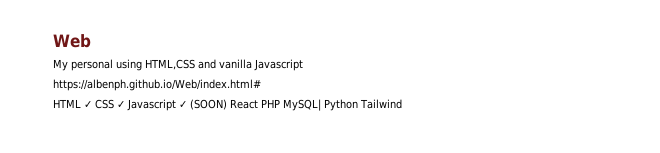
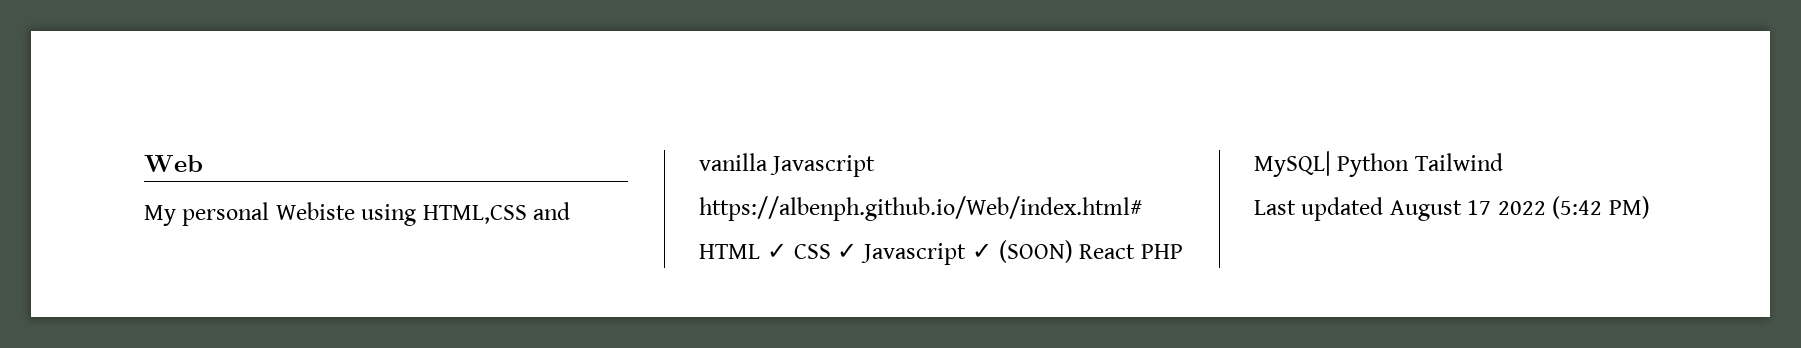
- My personal using HTML,CSS and vanilla Javascript
+ My personal Webiste using HTML,CSS and vanilla Javascript
+ Last updated August 17 2022 (5:42 PM)

